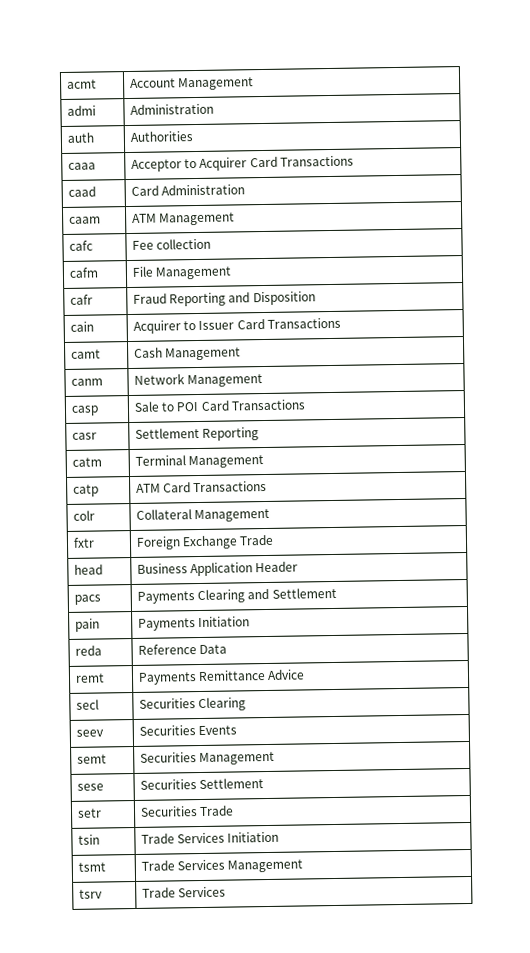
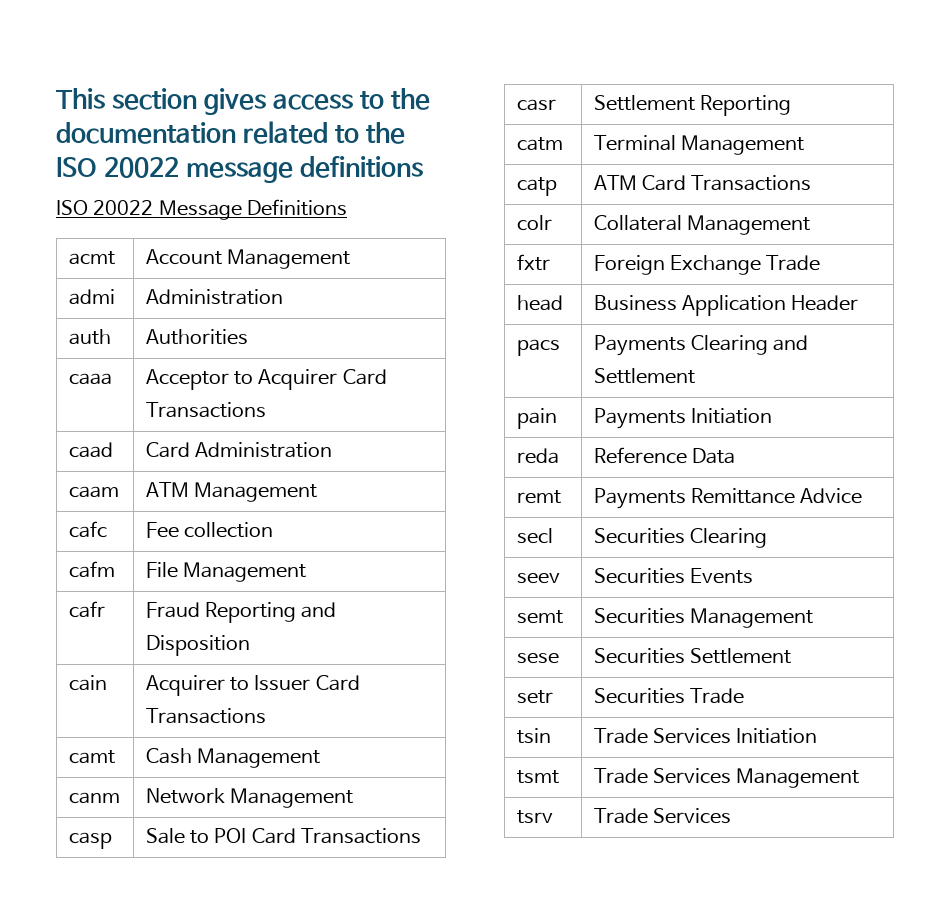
+ This section gives access to the documentation related to the ISO 20022 message definitions
+ ISO 20022 Message Definitions

